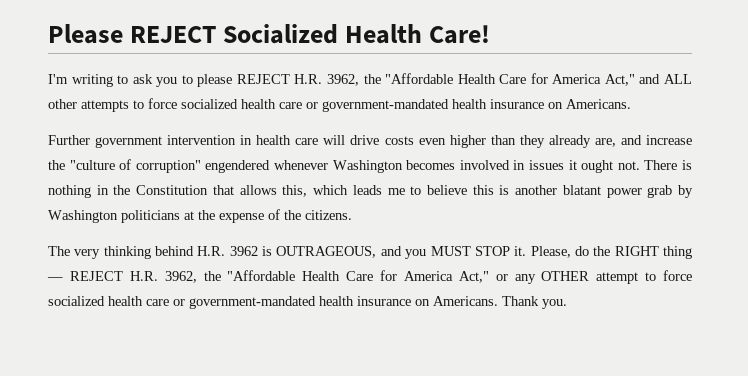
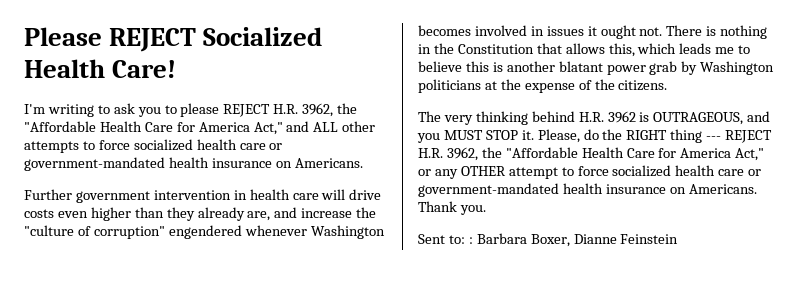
- Please, do the RIGHT thing — REJECT H.R. 3962, the "Affordable Health Care for America Act," or any OTHER attempt to force socialized health care or government-mandated health insurance on Americans.
+ Please, do the RIGHT thing --- REJECT H.R. 3962, the "Affordable Health Care for America Act," or any OTHER attempt to force socialized health care or government-mandated health insurance on Americans.
+ Sent to: : Barbara Boxer, Dianne Feinstein

